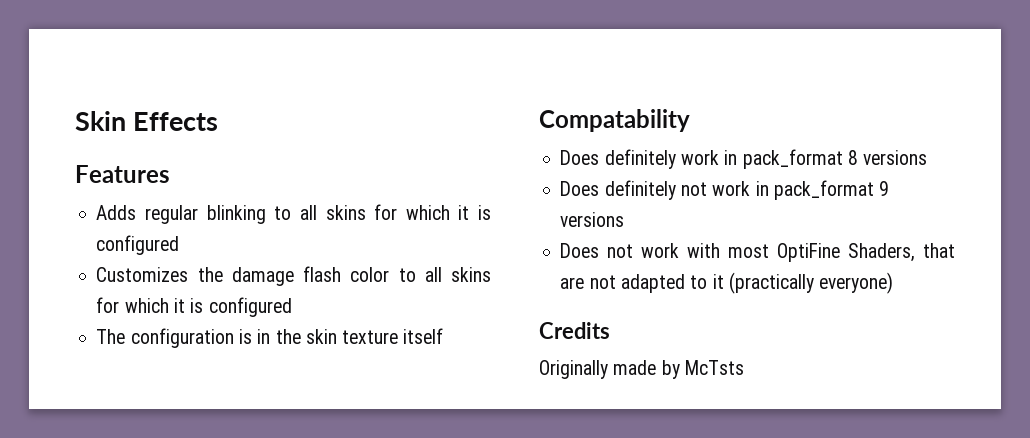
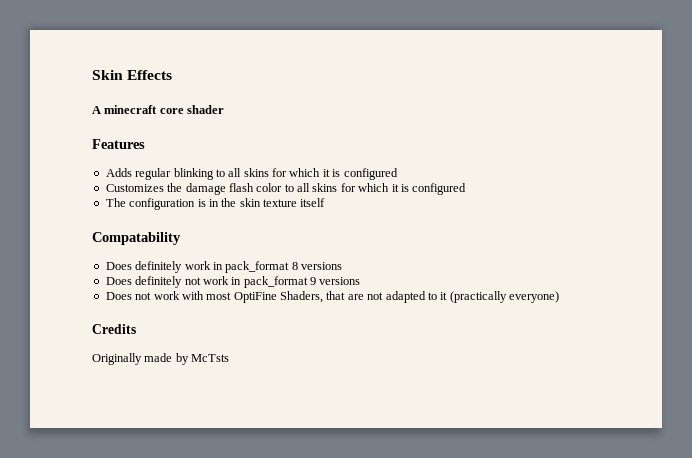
+ A minecraft core shader

